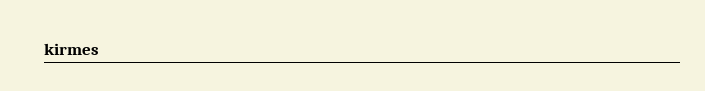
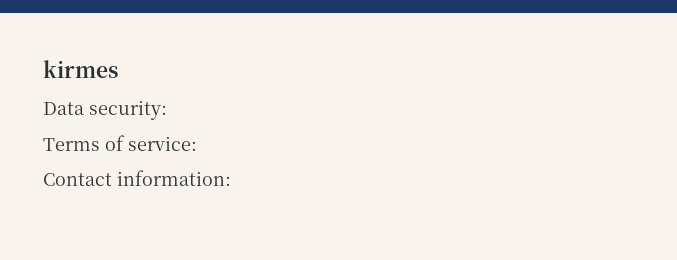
+ Data security:
+ Terms of service:
+ Contact information:

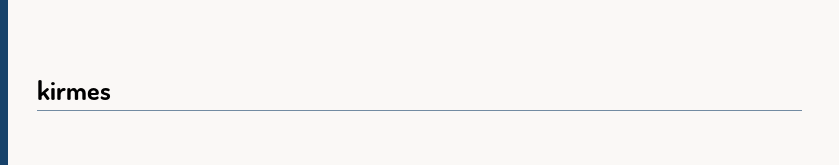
- Data security:
- Terms of service:
- Contact information:

